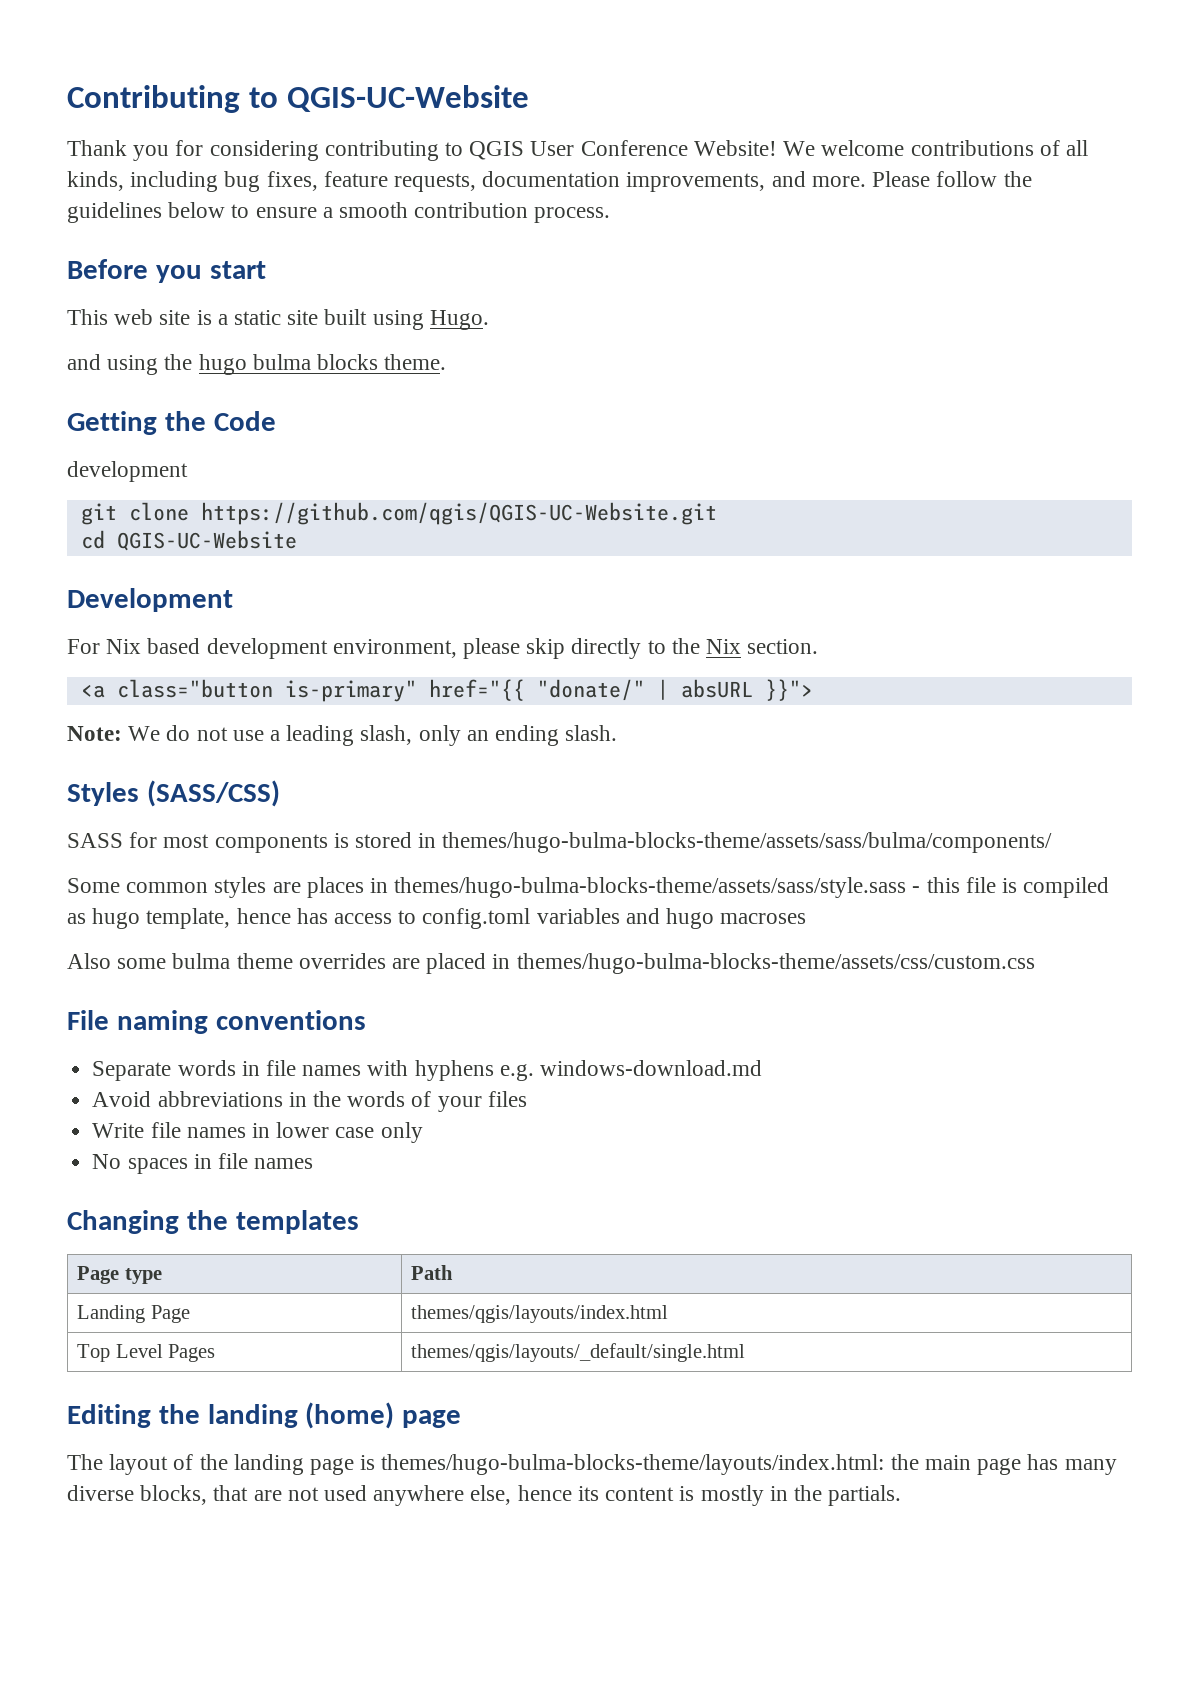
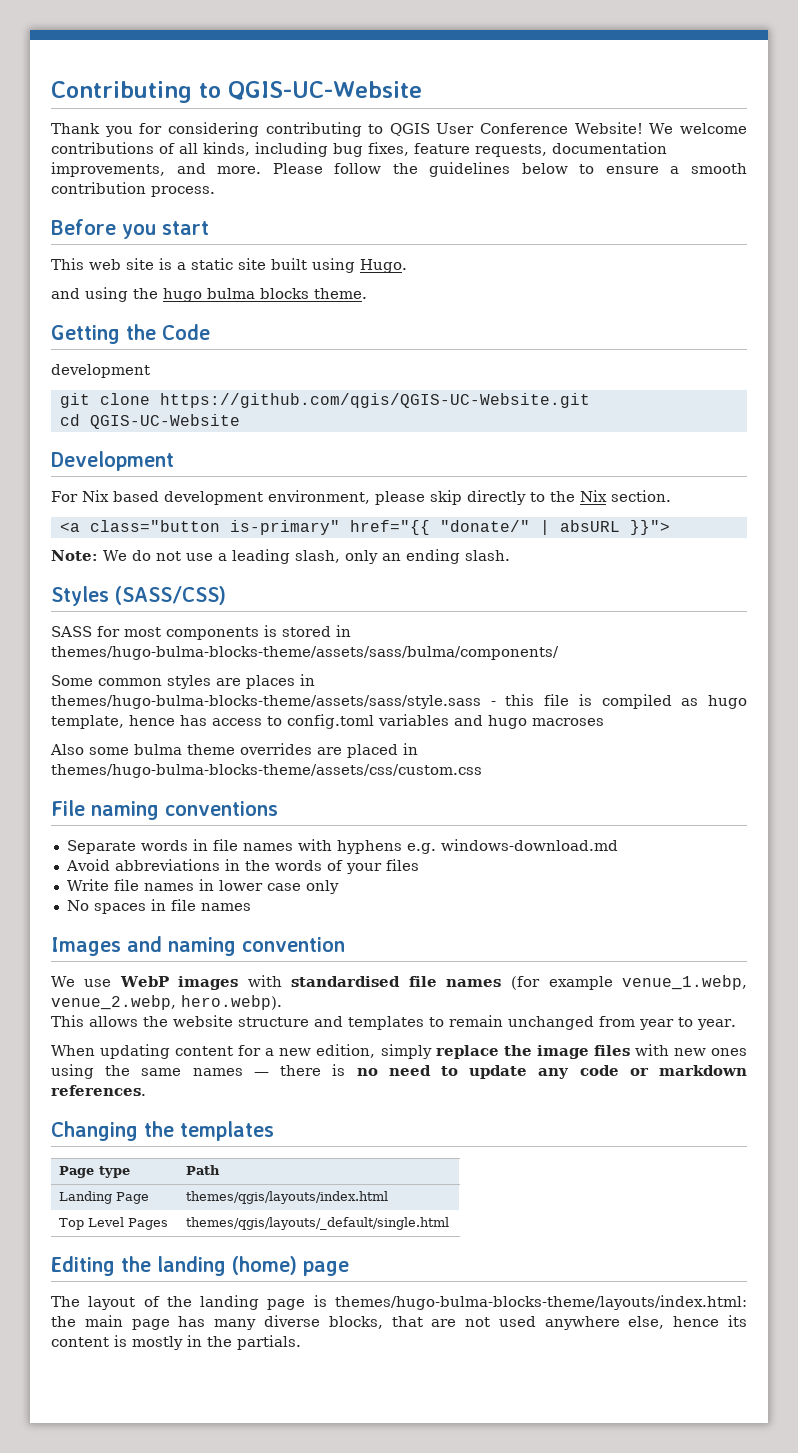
+ Images and naming convention
+ We use WebP images with standardised file names (for example venue_1.webp, venue_2.webp, hero.webp).
+ This allows the website structure and templates to remain unchanged from year to year.
+ When updating content for a new edition, simply replace the image files with new ones using the same names — there is no need to update any code or markdown references.

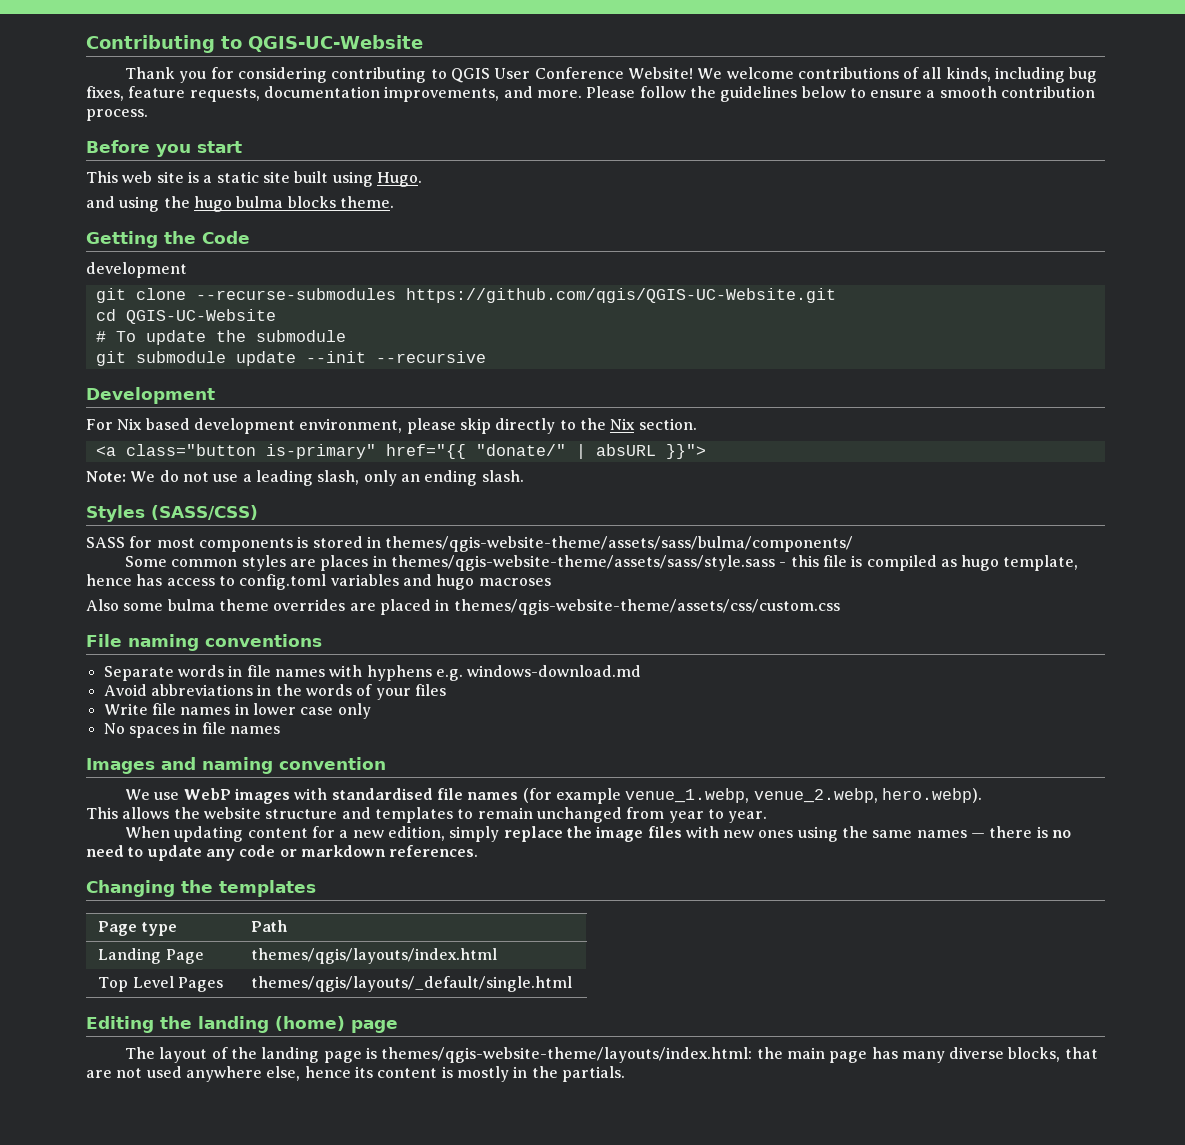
- git clone https://github.com/qgis/QGIS-UC-Website.git
+ git clone --recurse-submodules https://github.com/qgis/QGIS-UC-Website.git
+ # To update the submodule
+ git submodule update --init --recursive
- SASS for most components is stored in themes/hugo-bulma-blocks-theme/assets/sass/bulma/components/
+ SASS for most components is stored in themes/qgis-website-theme/assets/sass/bulma/components/
- Some common styles are places in themes/hugo-bulma-blocks-theme/assets/sass/style.sass - this file is compiled as hugo template, hence has access to config.toml variables and hugo macroses
+ Some common styles are places in themes/qgis-website-theme/assets/sass/style.sass - this file is compiled as hugo template, hence has access to config.toml variables and hugo macroses
- Also some bulma theme overrides are placed in themes/hugo-bulma-blocks-theme/assets/css/custom.css
+ Also some bulma theme overrides are placed in themes/qgis-website-theme/assets/css/custom.css
- The layout of the landing page is themes/hugo-bulma-blocks-theme/layouts/index.html: the main page has many diverse blocks, that are not used anywhere else, hence its content is mostly in the partials.
+ The layout of the landing page is themes/qgis-website-theme/layouts/index.html: the main page has many diverse blocks, that are not used anywhere else, hence its content is mostly in the partials.

